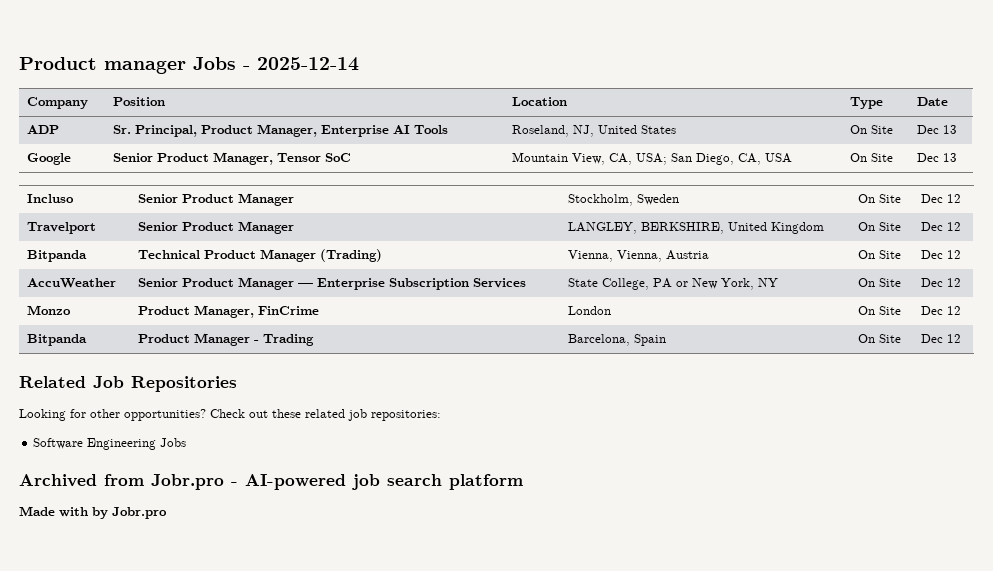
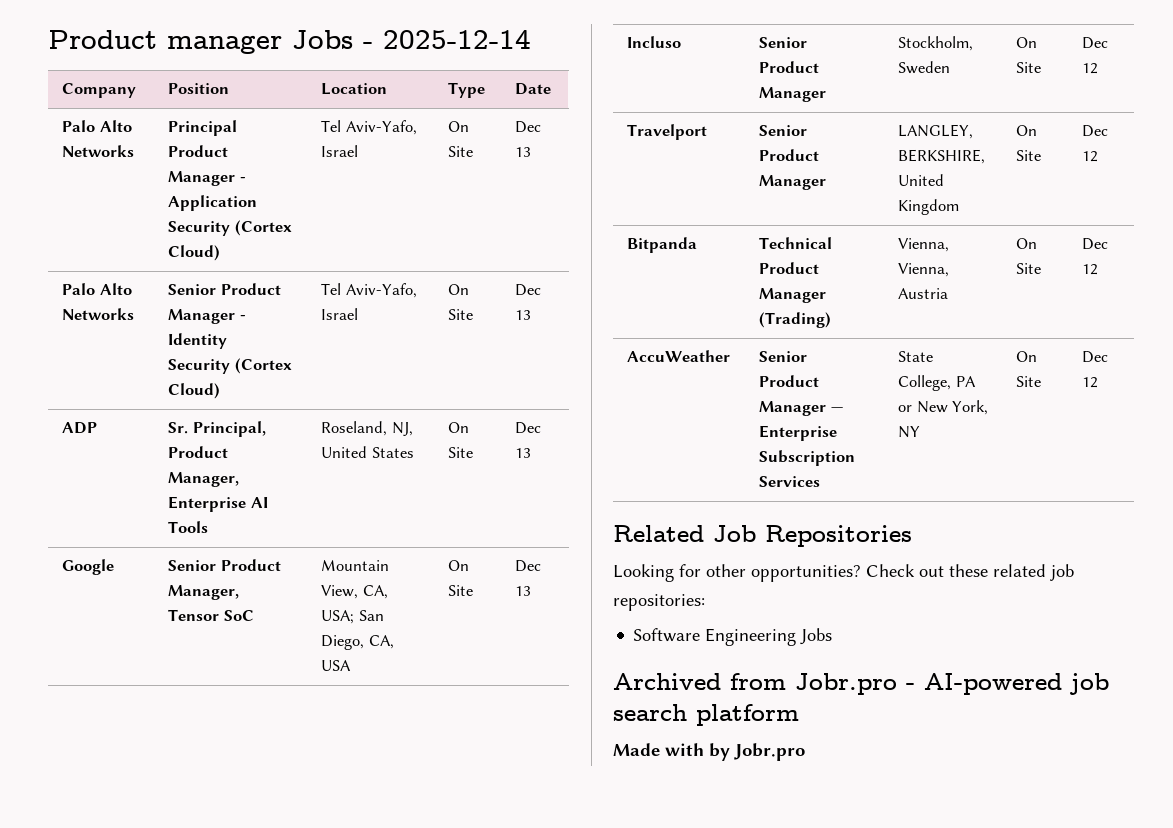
+ Palo Alto Networks | Principal Product Manager - Application Security (Cortex Cloud) | Tel Aviv-Yafo, Israel | On Site | Dec 13
+ Palo Alto Networks | Senior Product Manager - Identity Security (Cortex Cloud) | Tel Aviv-Yafo, Israel | On Site | Dec 13
- Monzo | Product Manager, FinCrime | London | On Site | Dec 12
- Bitpanda | Product Manager - Trading | Barcelona, Spain | On Site | Dec 12

